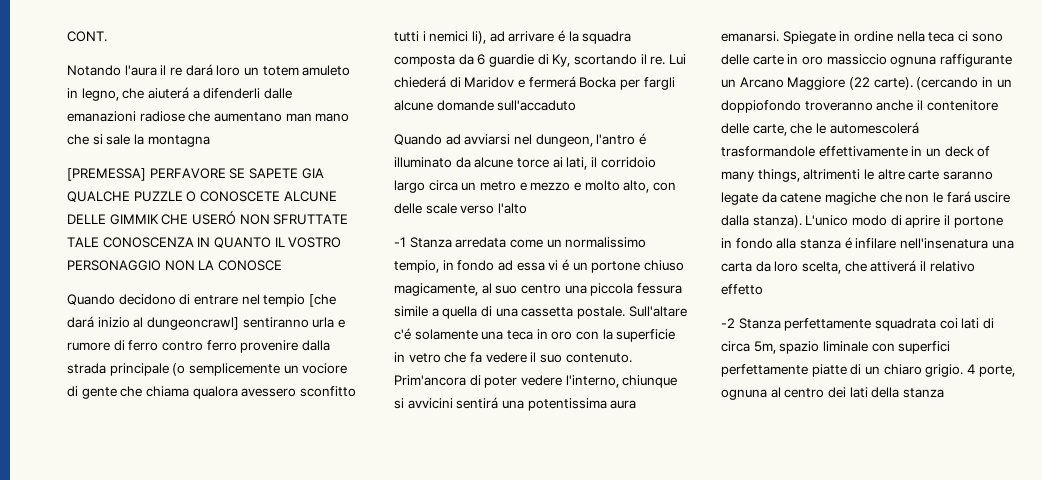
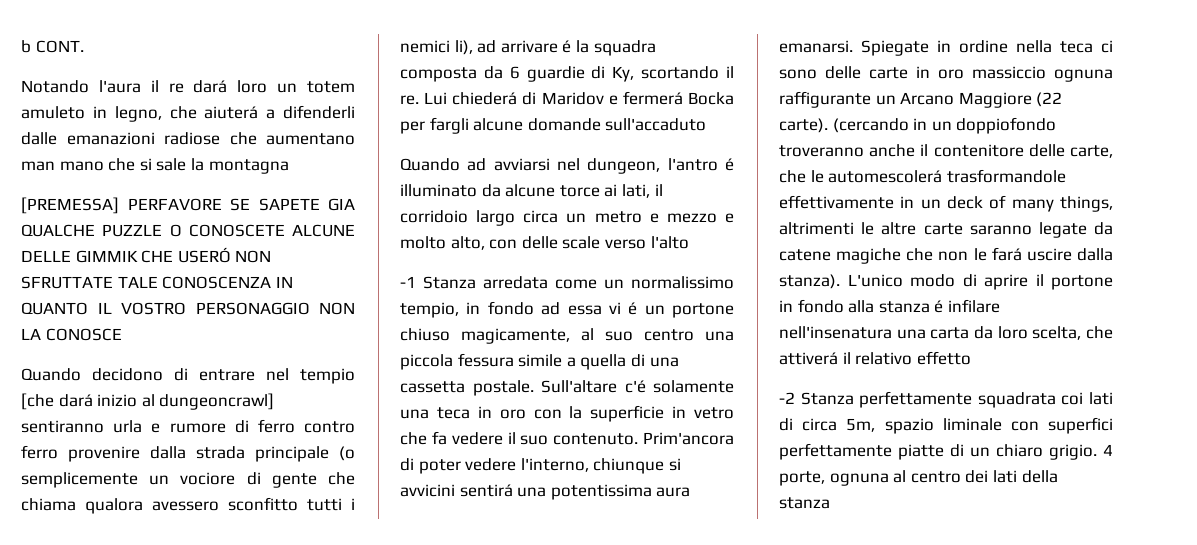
- CONT.
+ b CONT.

